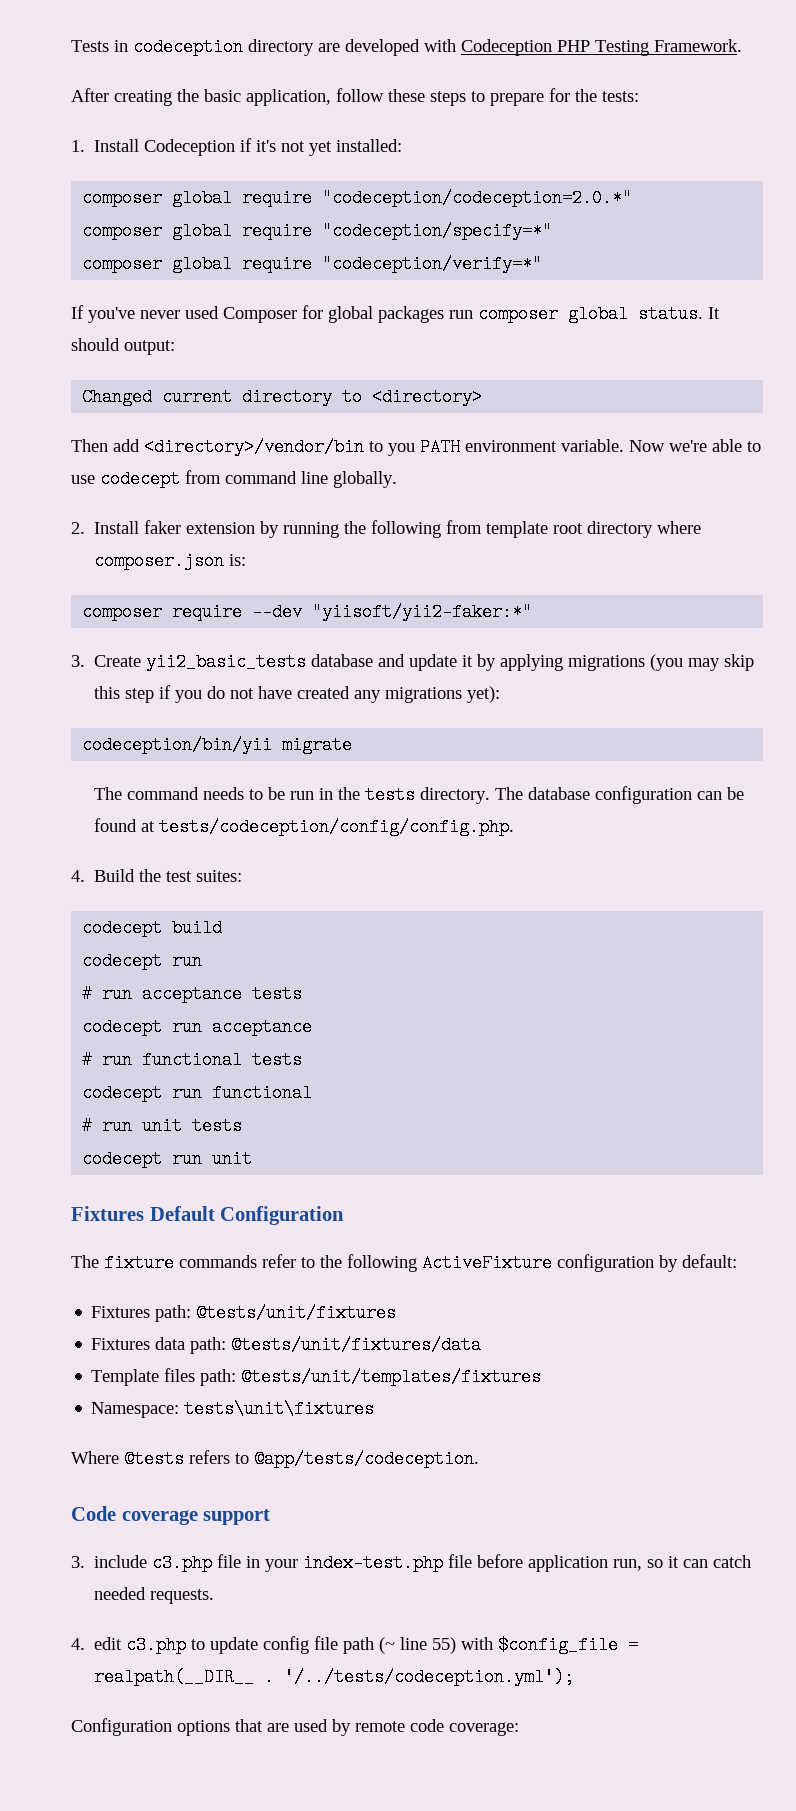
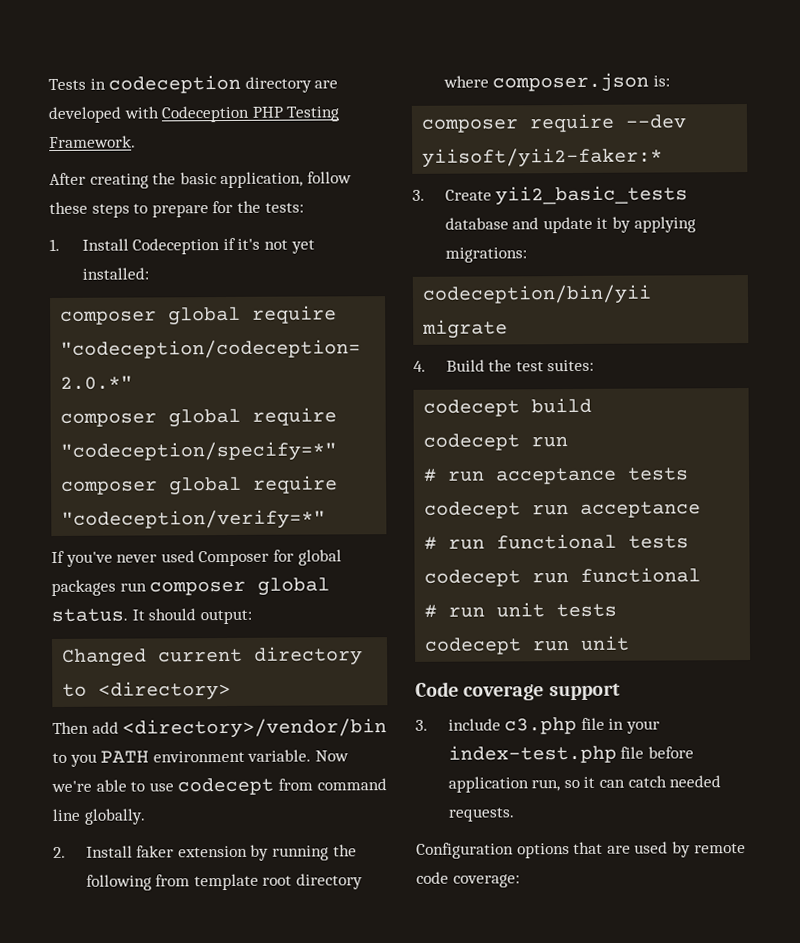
- composer require --dev "yiisoft/yii2-faker:*"
+ composer require --dev yiisoft/yii2-faker:*
- 3. Create yii2_basic_tests database and update it by applying migrations (you may skip this step if you do not have created any migrations yet):
+ 3. Create yii2_basic_tests database and update it by applying migrations:
  codeception/bin/yii migrate
- The command needs to be run in the tests directory. The database configuration can be found at tests/codeception/config/config.php.
- Fixtures Default Configuration
- The fixture commands refer to the following ActiveFixture configuration by default:
- Fixtures path: @tests/unit/fixtures
- Fixtures data path: @tests/unit/fixtures/data
- Template files path: @tests/unit/templates/fixtures
- Namespace: tests\unit\fixtures
- Where @tests refers to @app/tests/codeception.
- 4. edit c3.php to update config file path (~ line 55) with $config_file = realpath(__DIR__ . '/../tests/codeception.yml');

